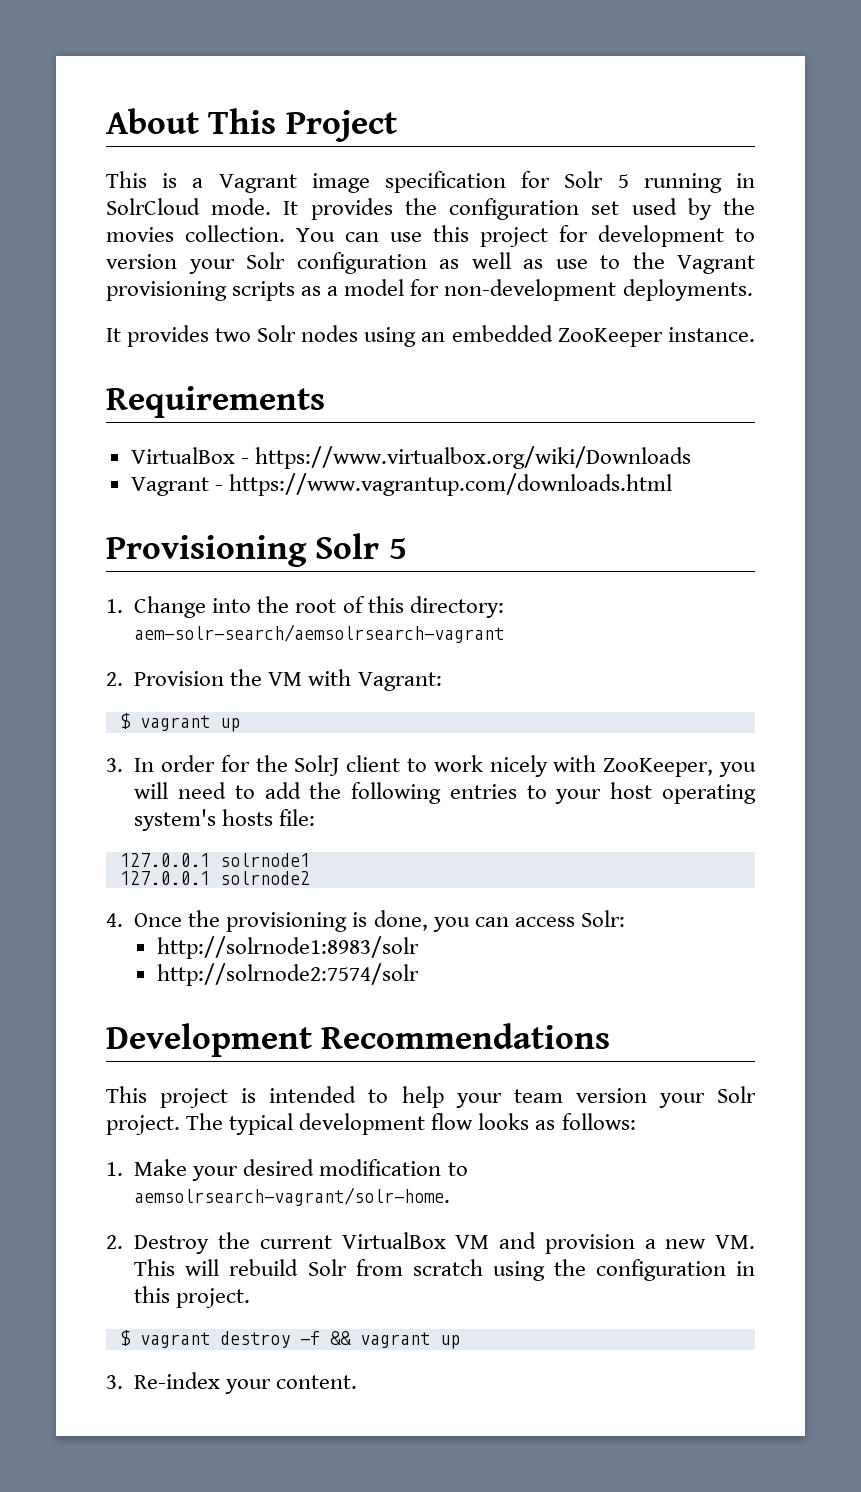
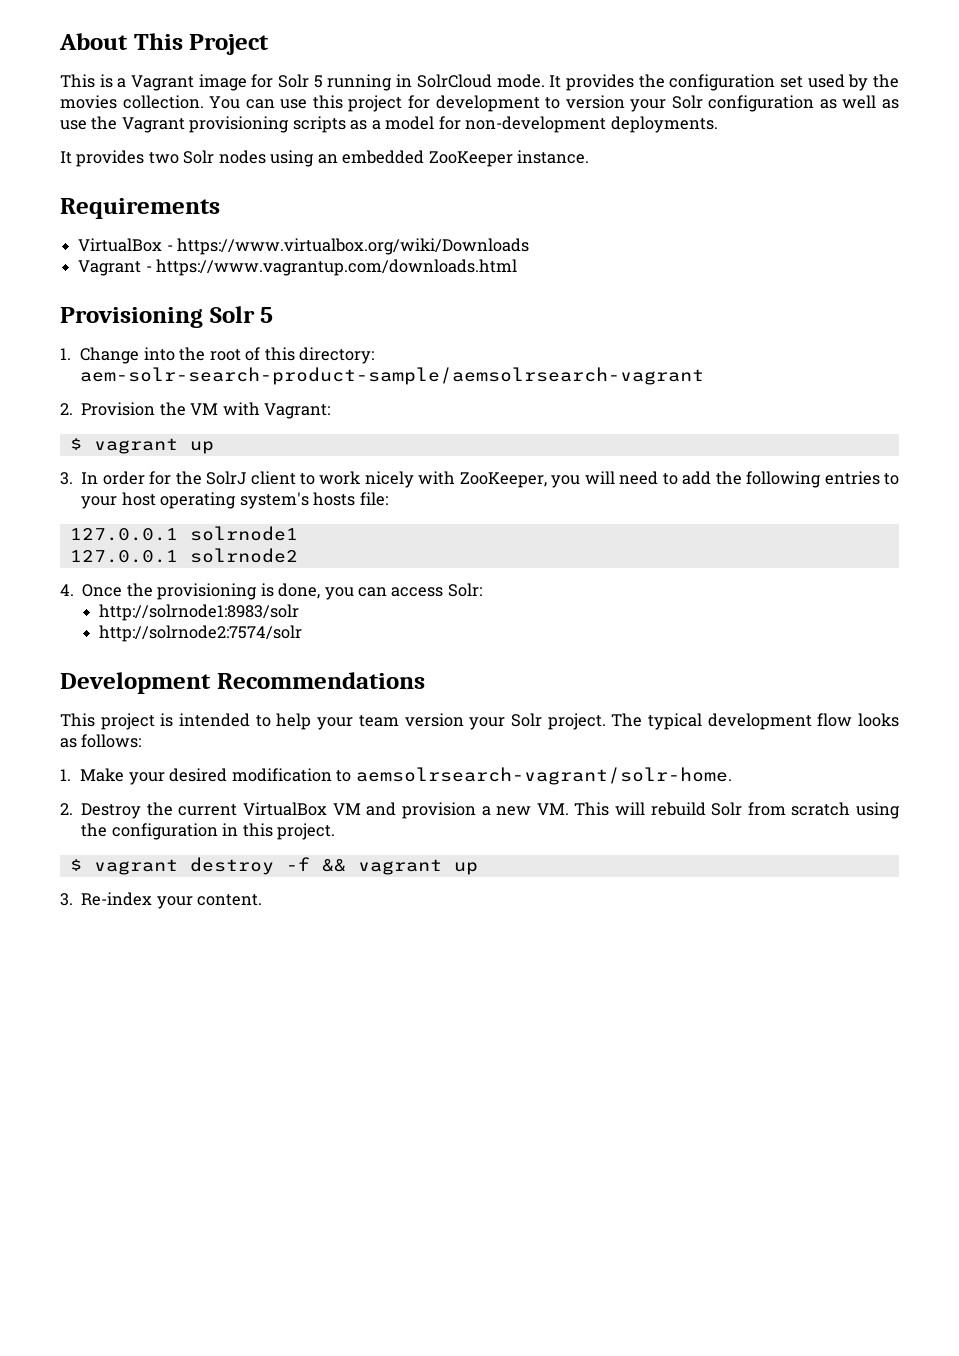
- This is a Vagrant image specification for Solr 5 running in SolrCloud mode.
+ This is a Vagrant image for Solr 5 running in SolrCloud mode.
- You can use this project for development to version your Solr configuration as well as use to the Vagrant provisioning scripts as a model for non-development deployments.
+ You can use this project for development to version your Solr configuration as well as use the Vagrant provisioning scripts as a model for non-development deployments.
- 1. Change into the root of this directory: aem-solr-search/aemsolrsearch-vagrant
+ 1. Change into the root of this directory: aem-solr-search-product-sample/aemsolrsearch-vagrant

